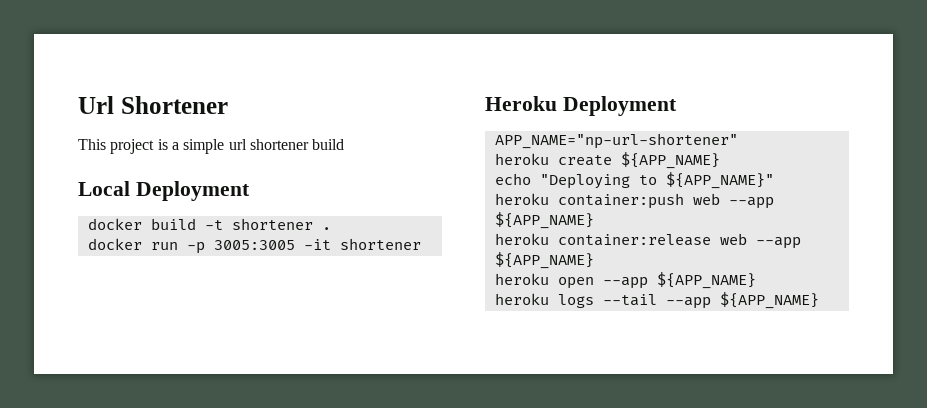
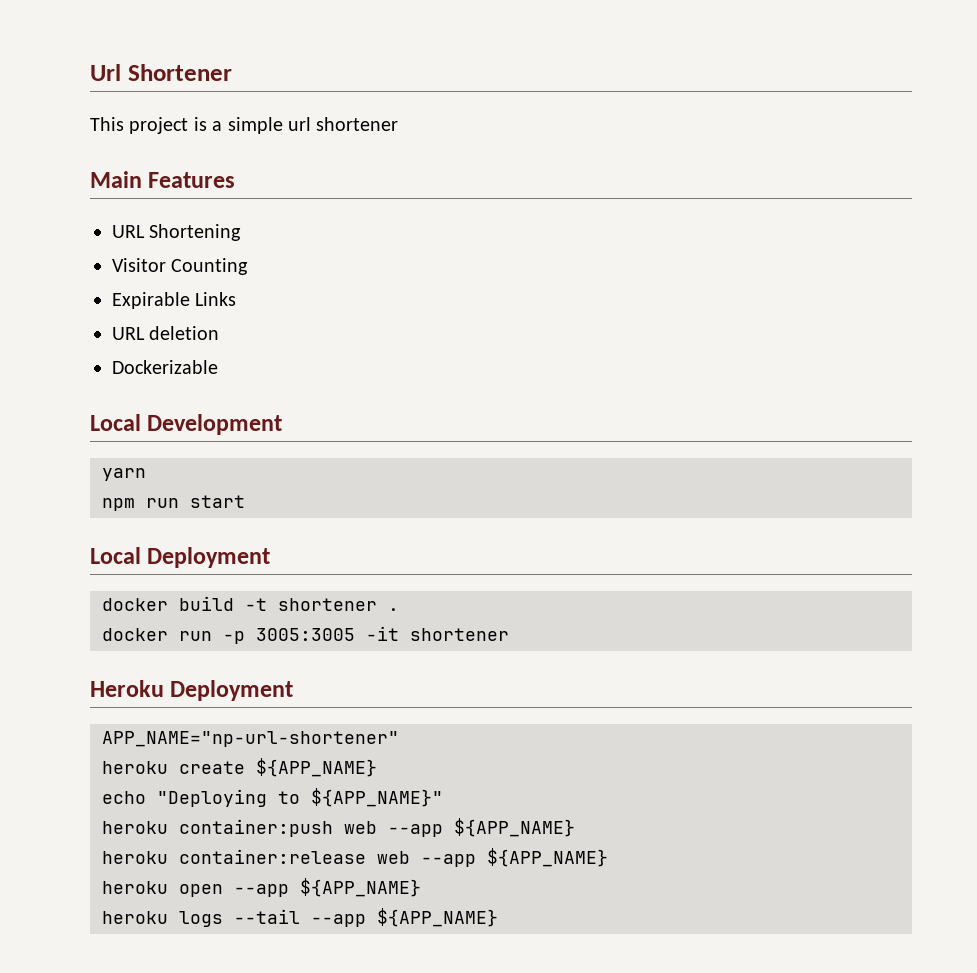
- This project is a simple url shortener build
+ This project is a simple url shortener
+ Main Features
+ URL Shortening
+ Visitor Counting
+ Expirable Links
+ URL deletion
+ Dockerizable
+ Local Development
+ yarn
+ npm run start

